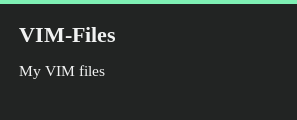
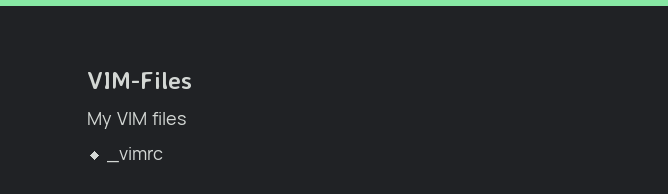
+ _vimrc

